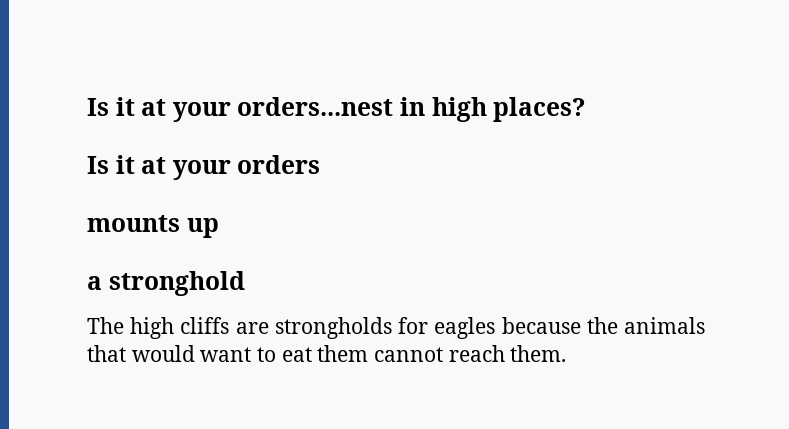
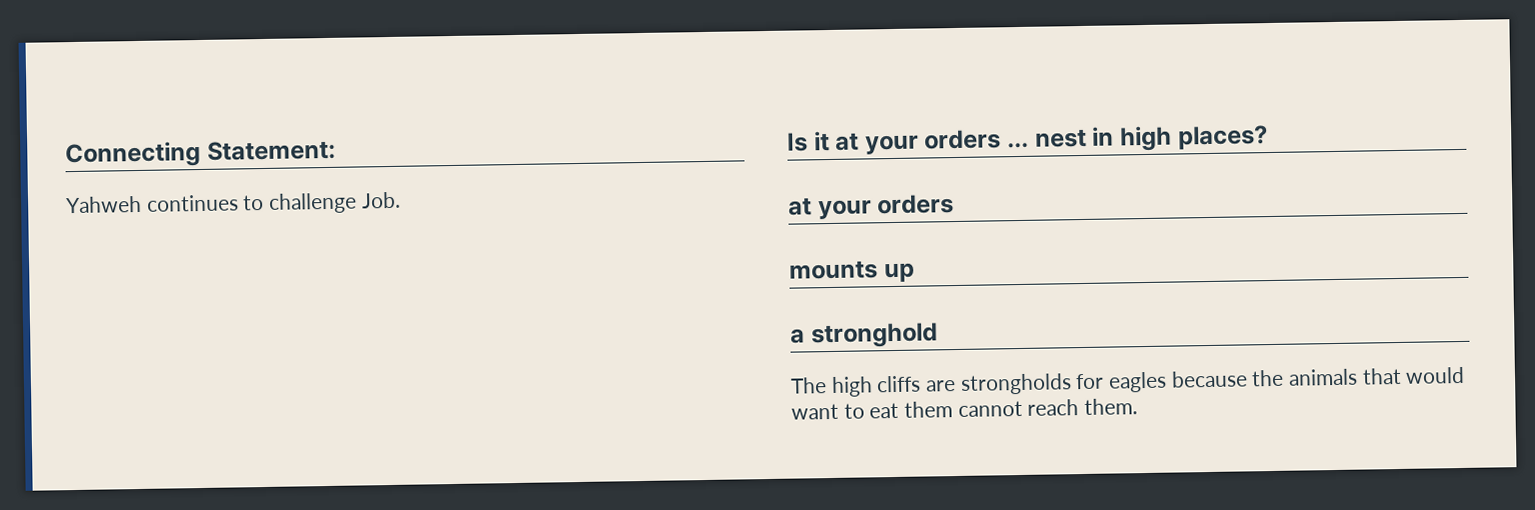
- Is it at your orders...nest in high places?
- Is it at your orders
+ Connecting Statement:
+ Yahweh continues to challenge Job.
+ Is it at your orders ... nest in high places?
+ at your orders

